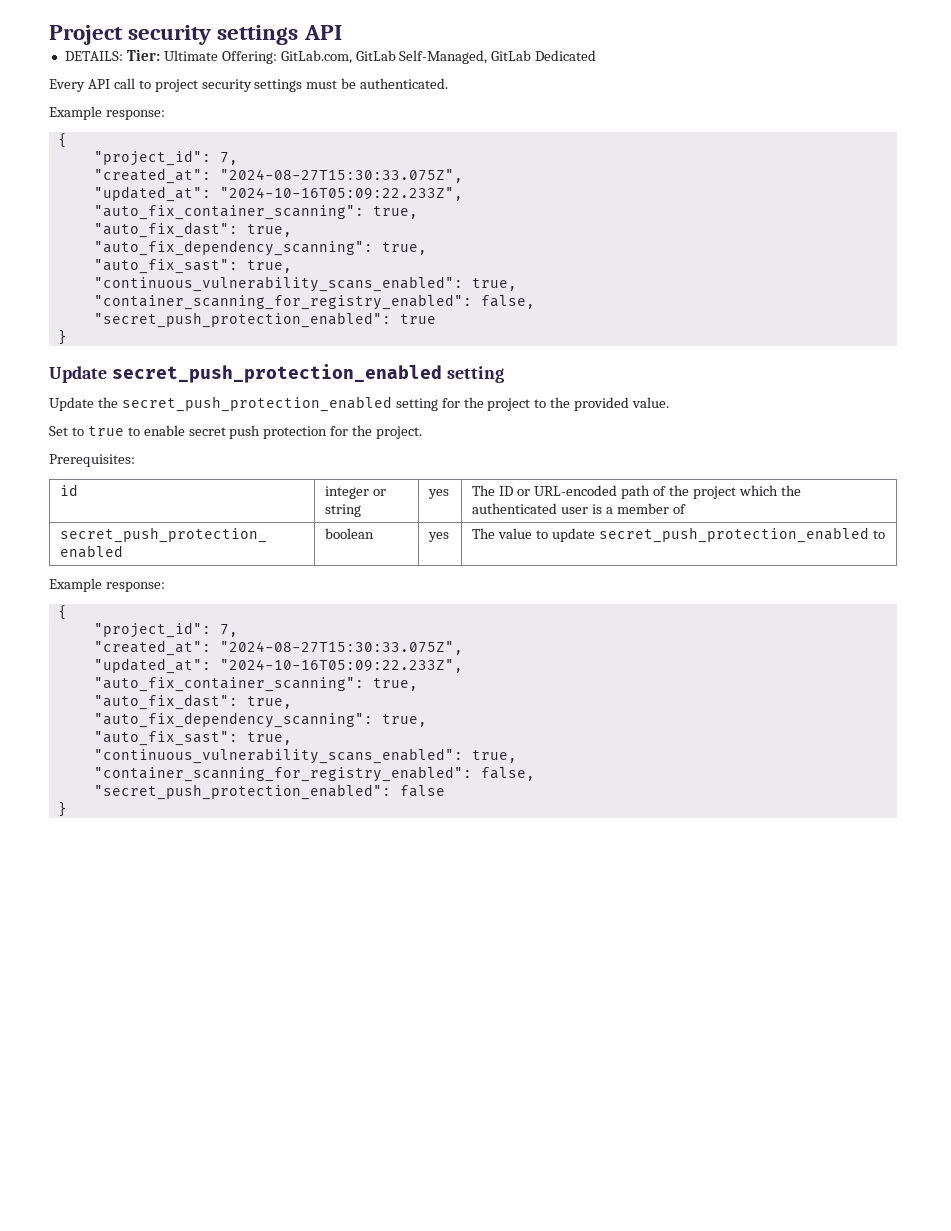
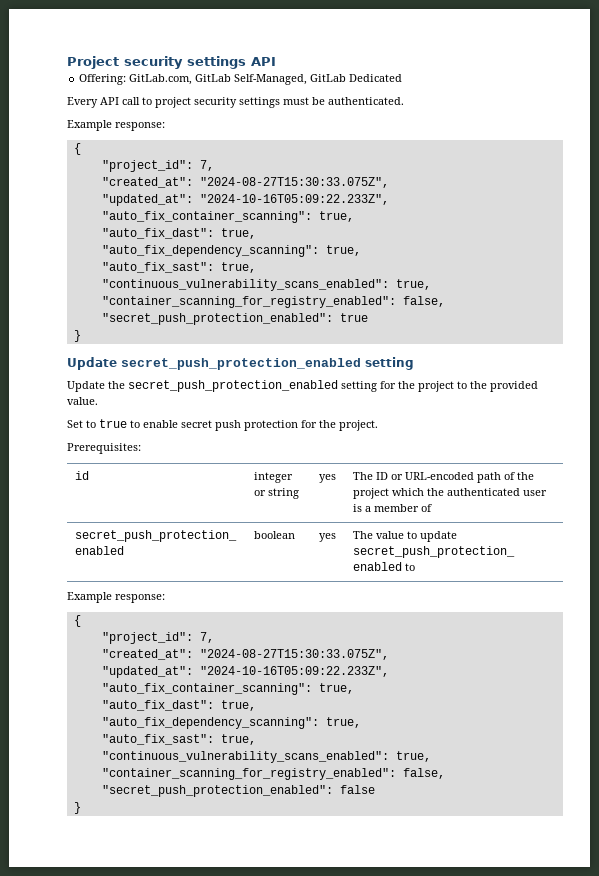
- DETAILS: Tier: Ultimate Offering: GitLab.com, GitLab Self-Managed, GitLab Dedicated
+ Offering: GitLab.com, GitLab Self-Managed, GitLab Dedicated

